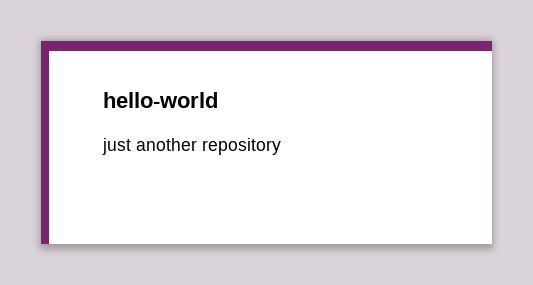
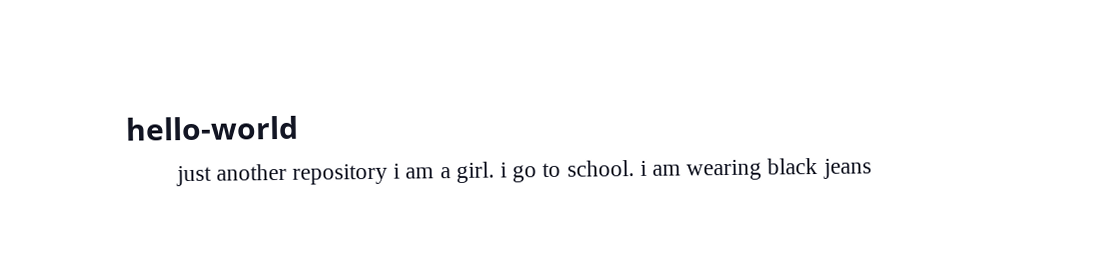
- just another repository
+ just another repository i am a girl. i go to school. i am wearing black jeans

